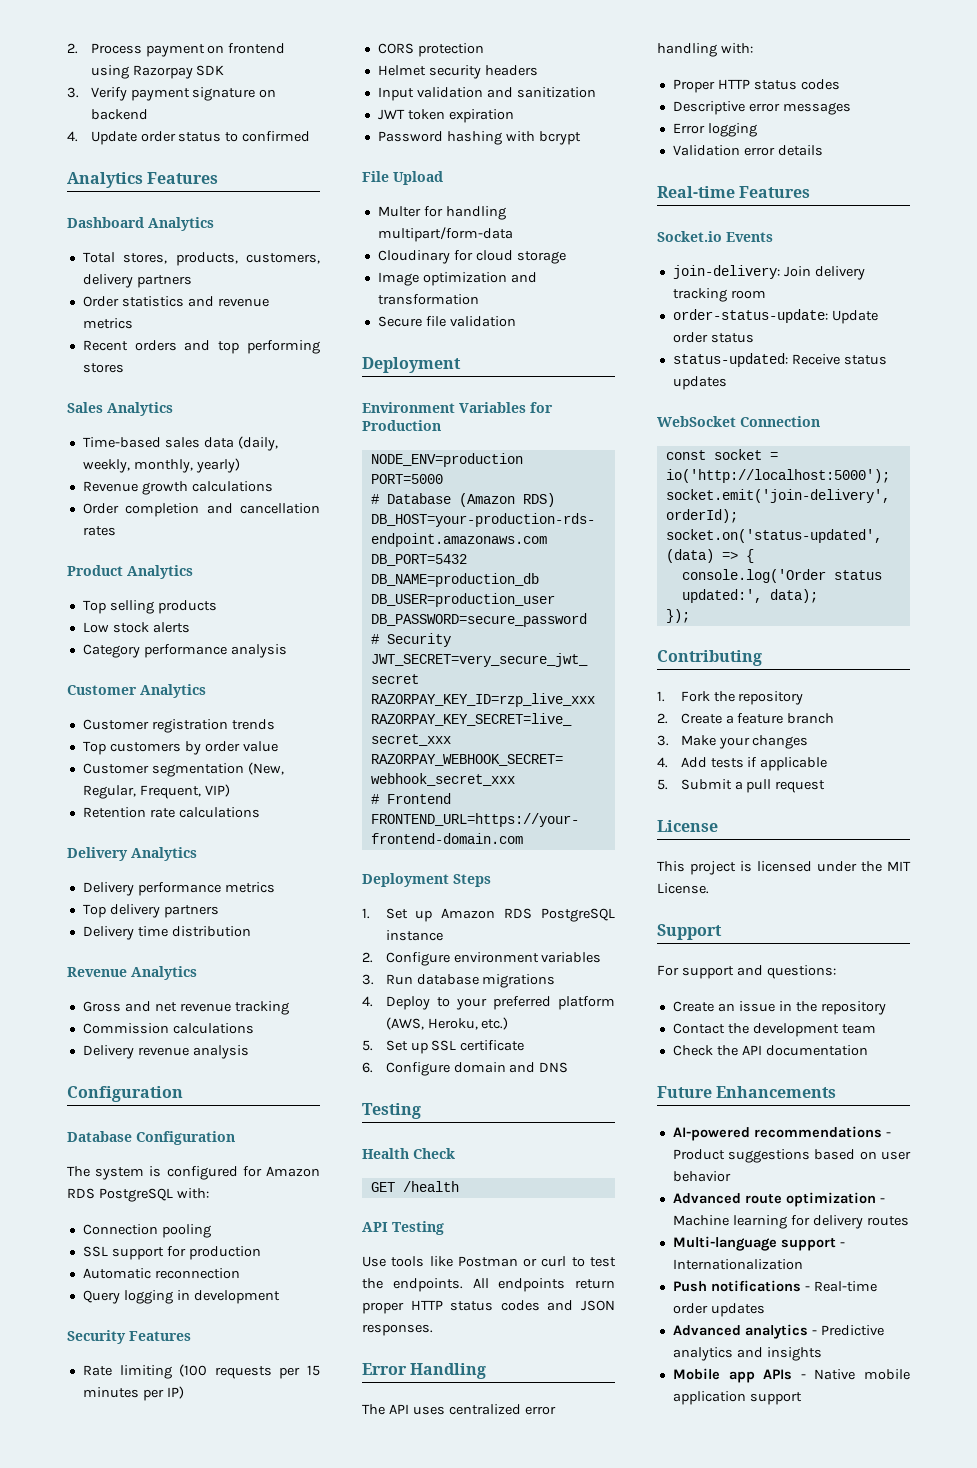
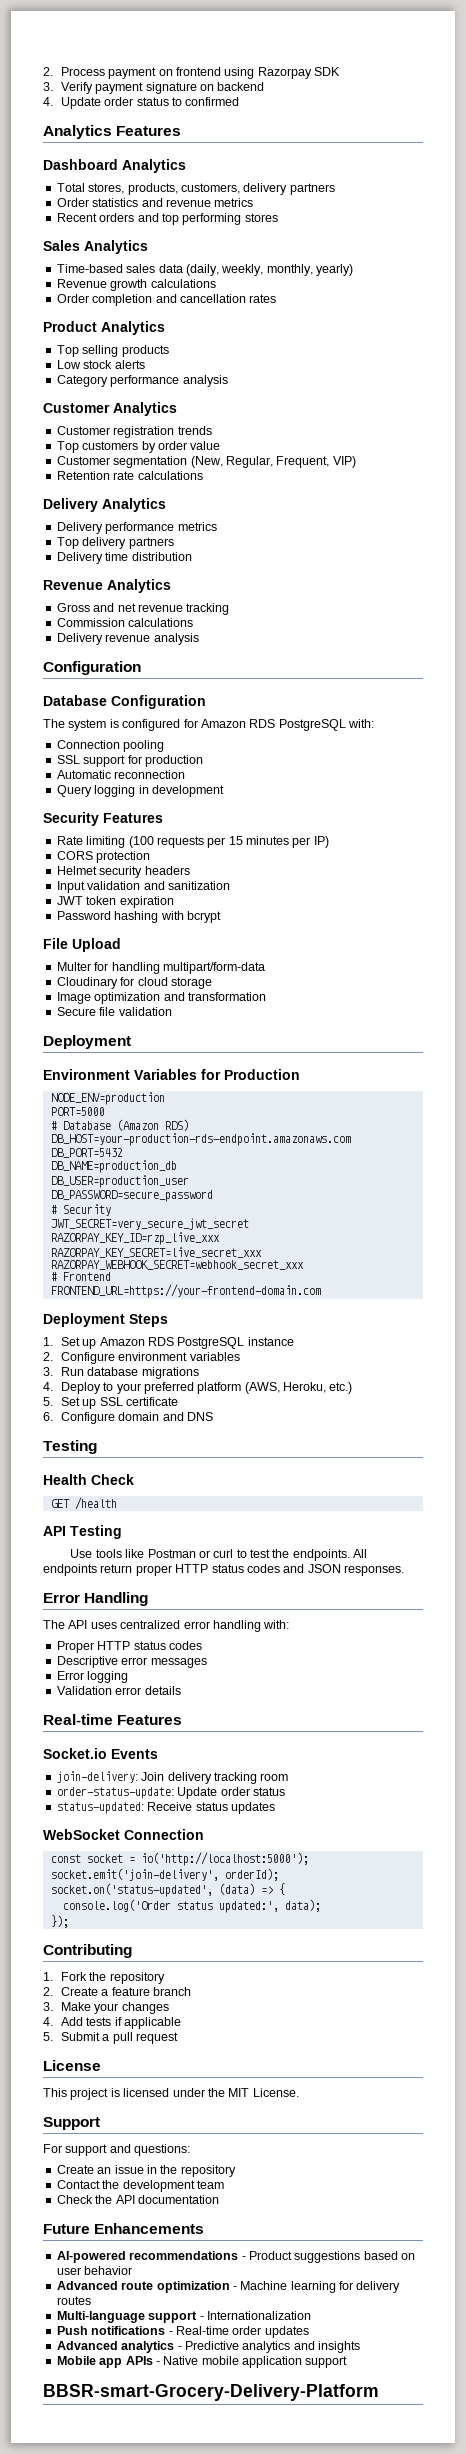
+ BBSR-smart-Grocery-Delivery-Platform

